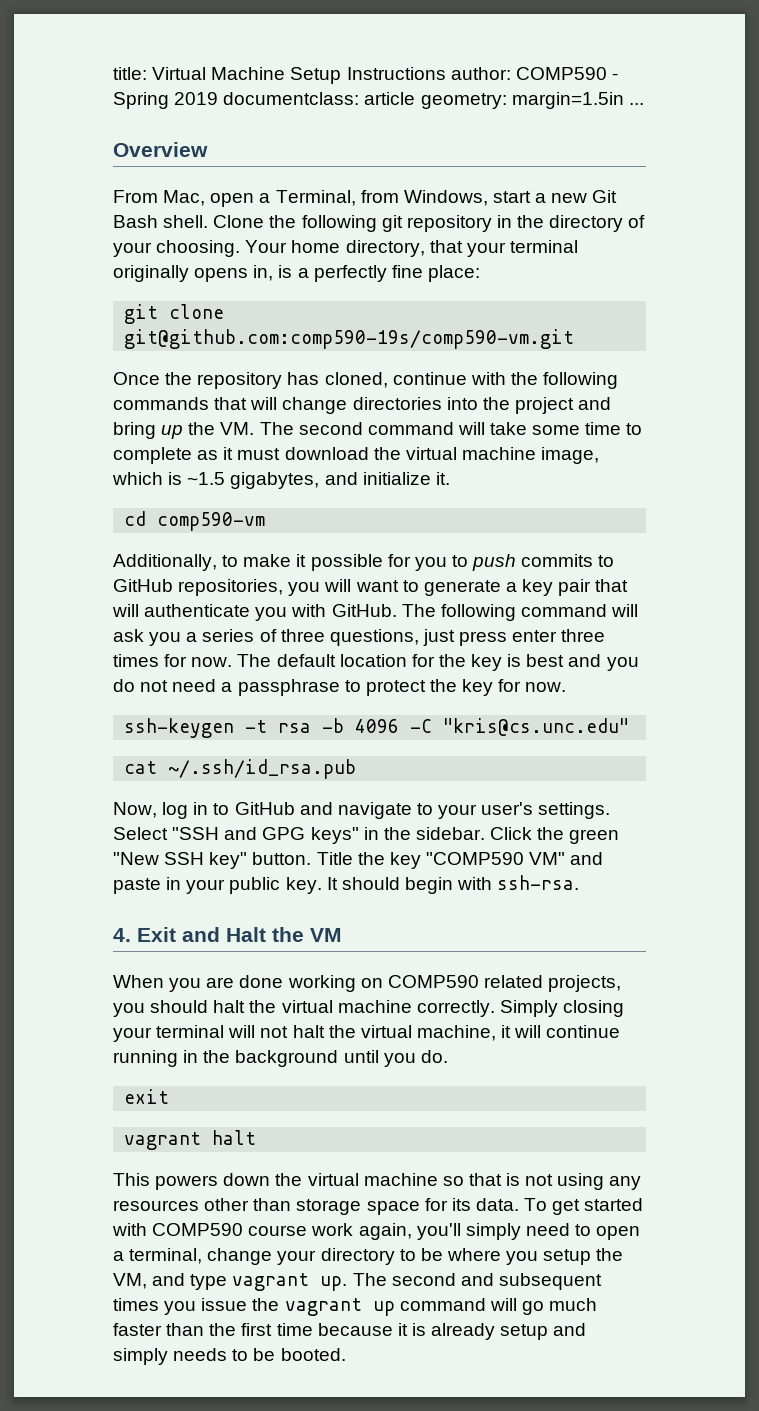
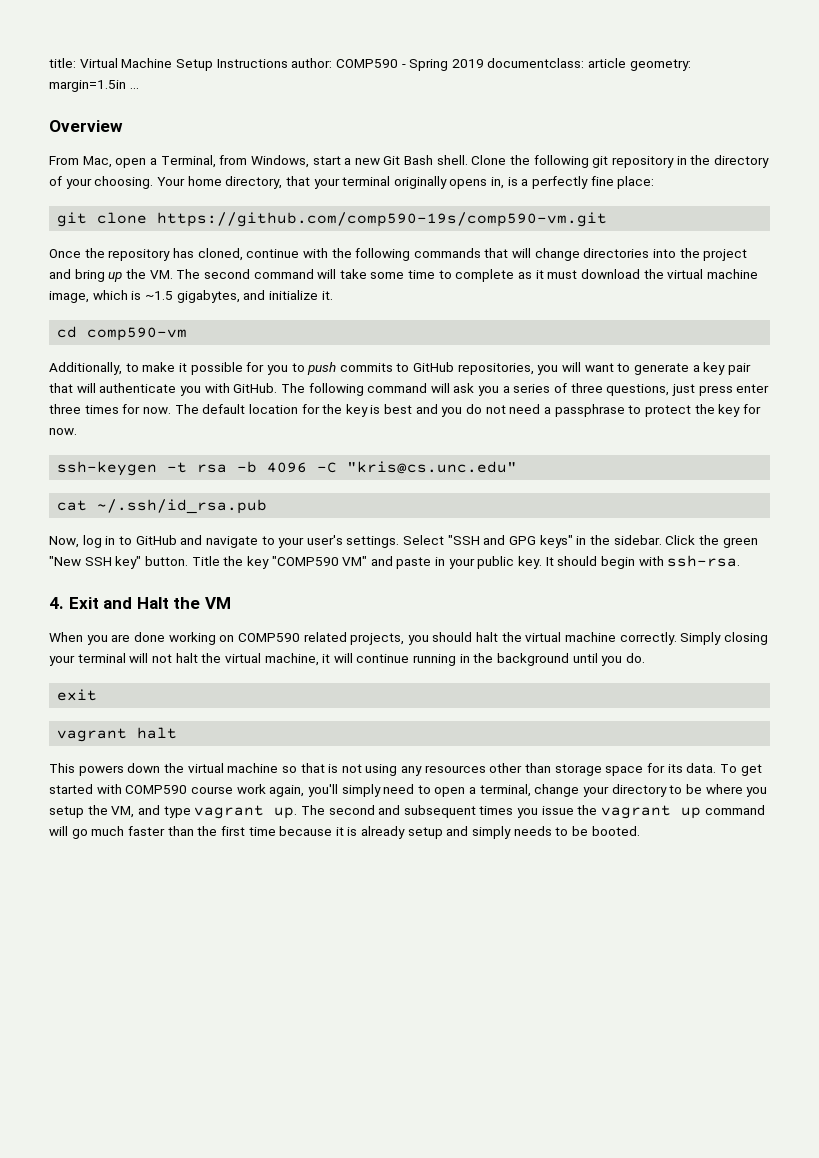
- git clone git@github.com:comp590-19s/comp590-vm.git
+ git clone https://github.com/comp590-19s/comp590-vm.git

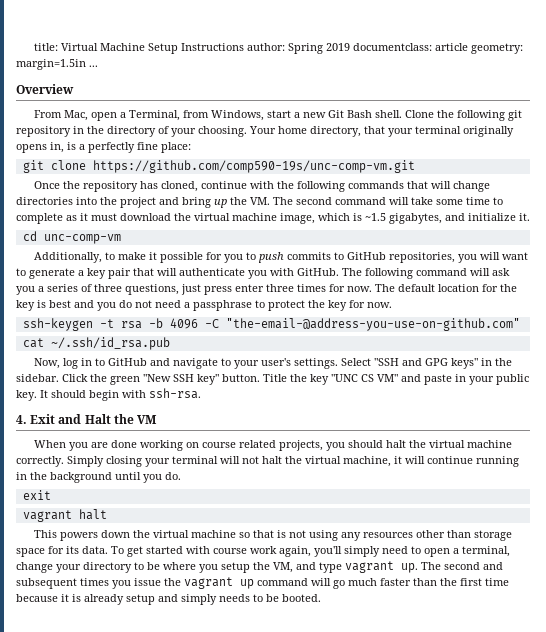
- title: Virtual Machine Setup Instructions author: COMP590 - Spring 2019 documentclass: article geometry: margin=1.5in ...
+ title: Virtual Machine Setup Instructions author: Spring 2019 documentclass: article geometry: margin=1.5in ...
- git clone https://github.com/comp590-19s/comp590-vm.git
+ git clone https://github.com/comp590-19s/unc-comp-vm.git
- cd comp590-vm
+ cd unc-comp-vm
- ssh-keygen -t rsa -b 4096 -C "kris@cs.unc.edu"
+ ssh-keygen -t rsa -b 4096 -C "the-email-@address-you-use-on-github.com"
- Title the key "COMP590 VM" and paste in your public key.
+ Title the key "UNC CS VM" and paste in your public key.
- When you are done working on COMP590 related projects, you should halt the virtual machine correctly.
+ When you are done working on course related projects, you should halt the virtual machine correctly.
- To get started with COMP590 course work again, you'll simply need to open a terminal, change your directory to be where you setup the VM, and type vagrant up.
+ To get started with course work again, you'll simply need to open a terminal, change your directory to be where you setup the VM, and type vagrant up.

